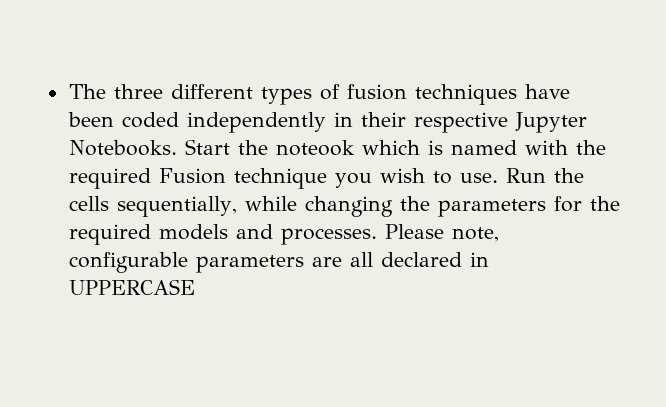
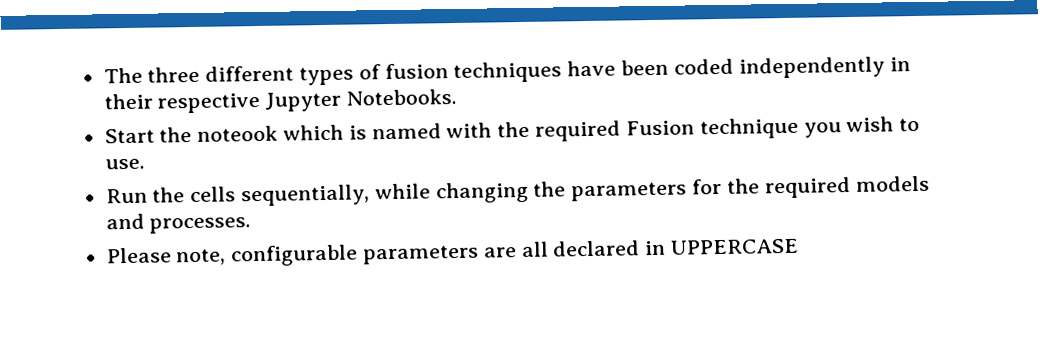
- The three different types of fusion techniques have been coded independently in their respective Jupyter Notebooks. Start the noteook which is named with the required Fusion technique you wish to use. Run the cells sequentially, while changing the parameters for the required models and processes. Please note, configurable parameters are all declared in UPPERCASE
+ The three different types of fusion techniques have been coded independently in their respective Jupyter Notebooks.
+ Start the noteook which is named with the required Fusion technique you wish to use.
+ Run the cells sequentially, while changing the parameters for the required models and processes.
+ Please note, configurable parameters are all declared in UPPERCASE

